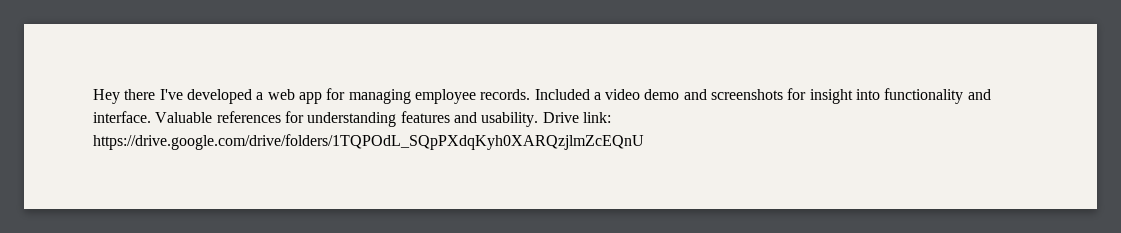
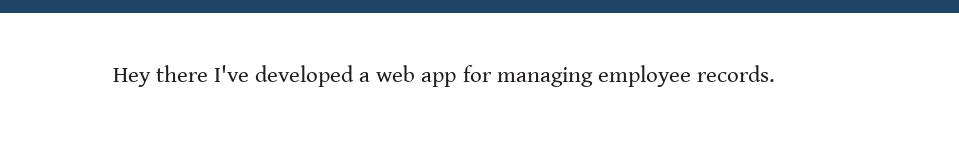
- Included a video demo and screenshots for insight into functionality and interface. Valuable references for understanding features and usability. Drive link: https://drive.google.com/drive/folders/1TQPOdL_SQpPXdqKyh0XARQzjlmZcEQnU

